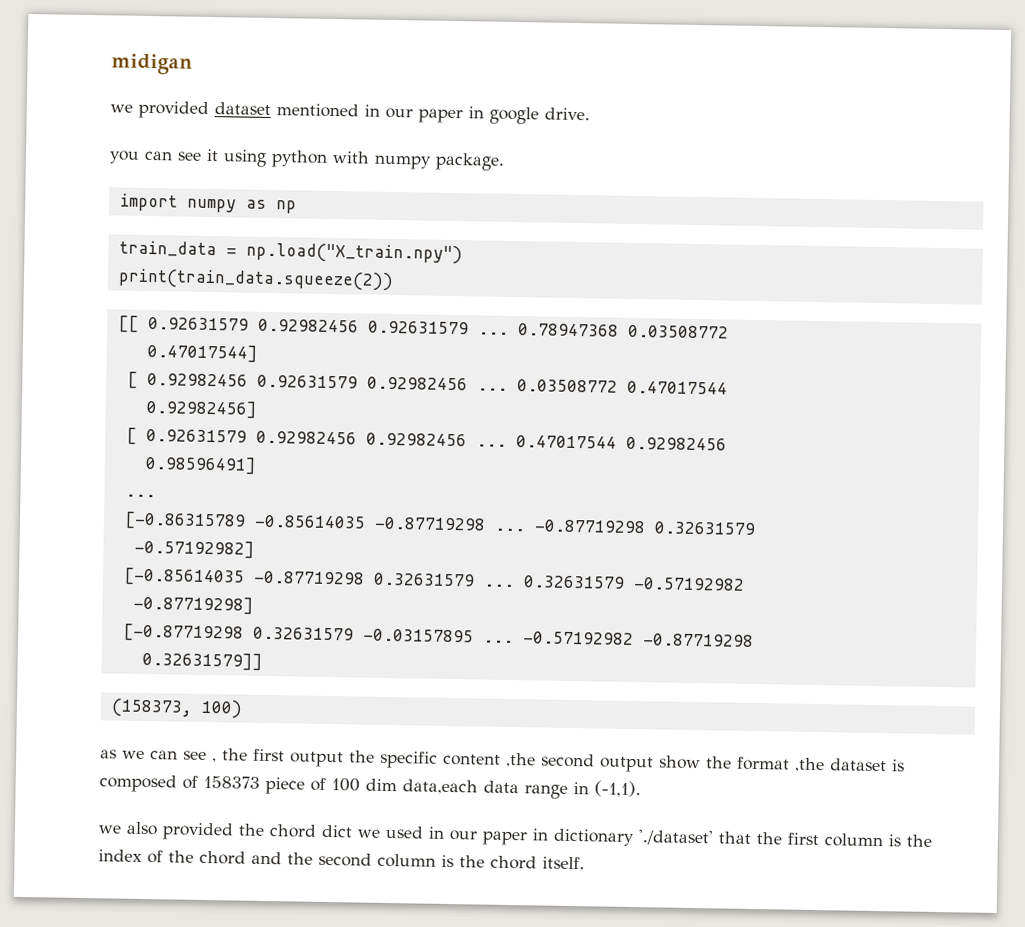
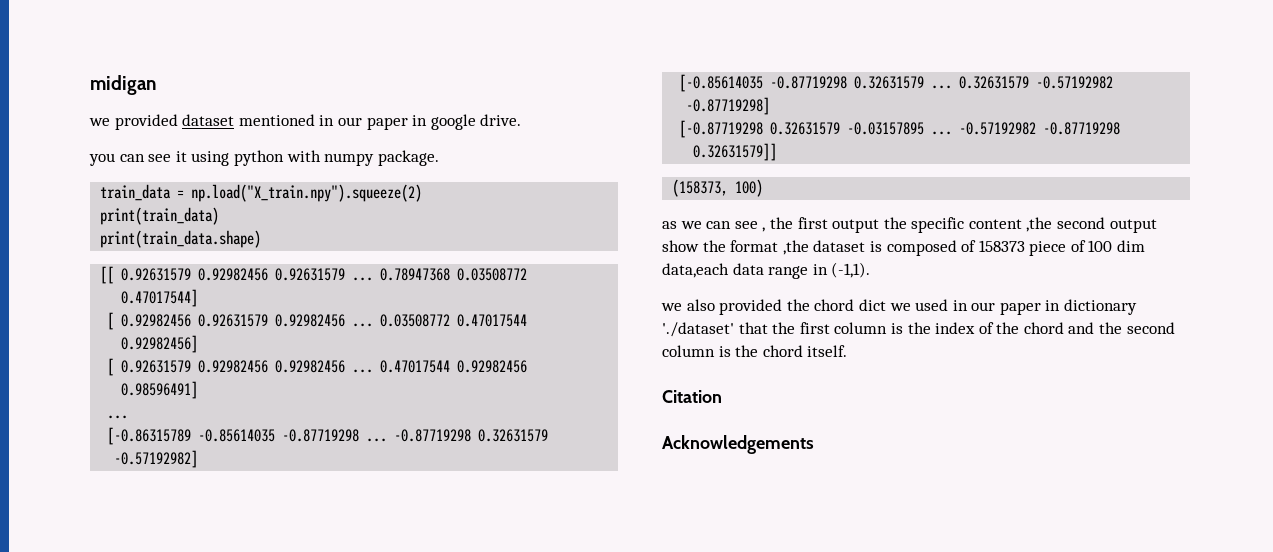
- import numpy as np
- train_data = np.load("X_train.npy")
- print(train_data.squeeze(2))
+ train_data = np.load("X_train.npy").squeeze(2)
+ print(train_data)
+ print(train_data.shape)
+ Citation
+ Acknowledgements

